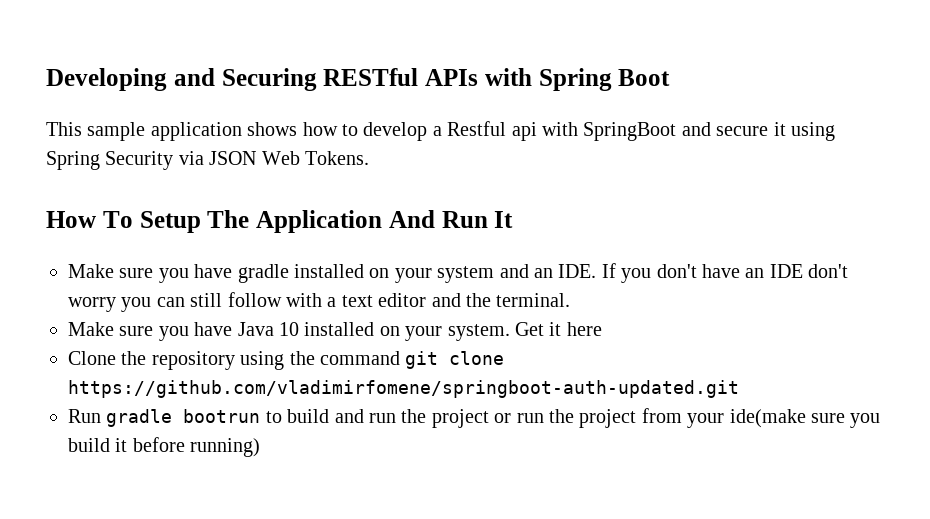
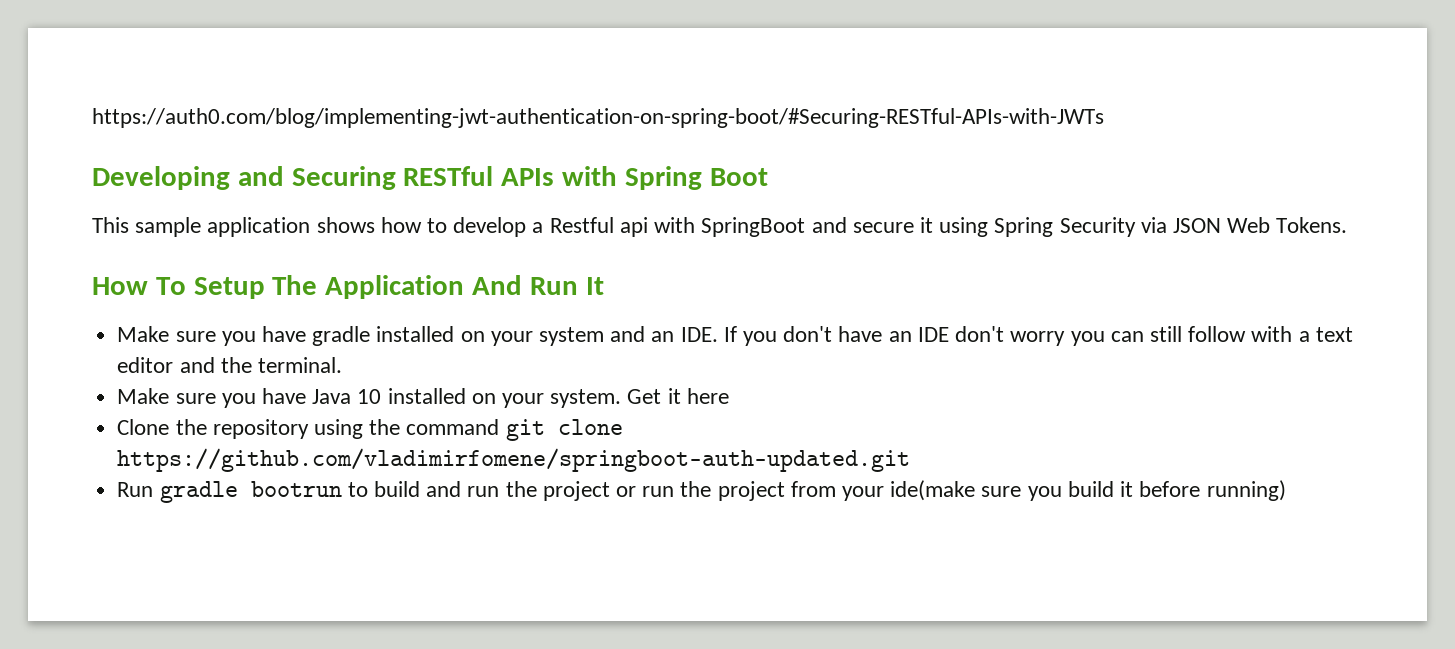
+ https://auth0.com/blog/implementing-jwt-authentication-on-spring-boot/#Securing-RESTful-APIs-with-JWTs

